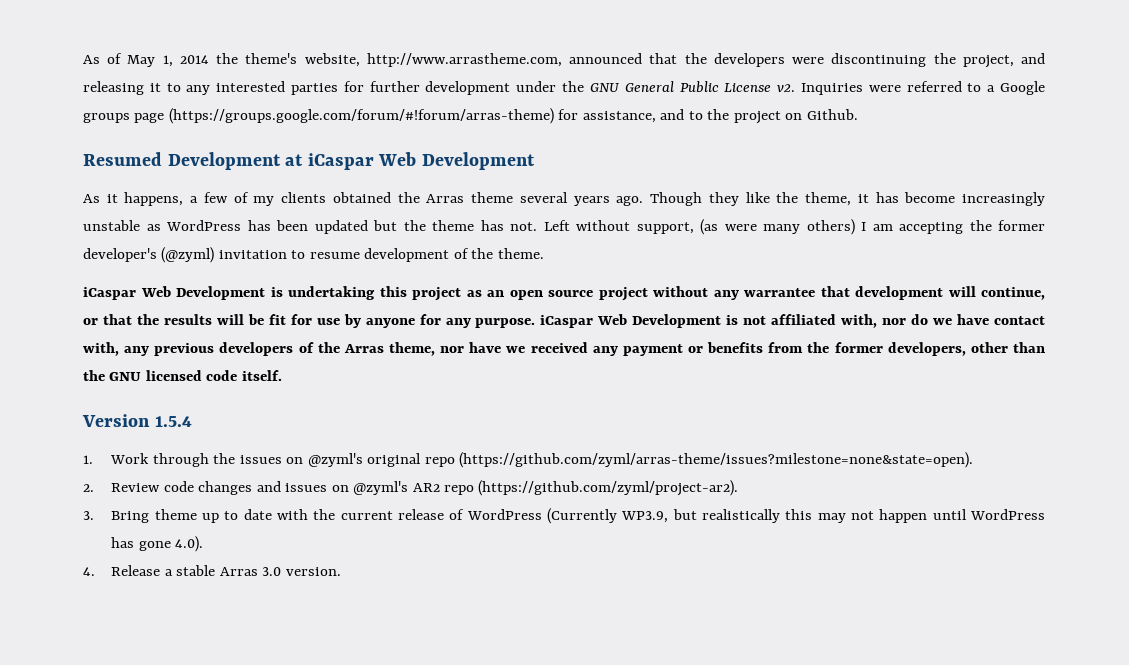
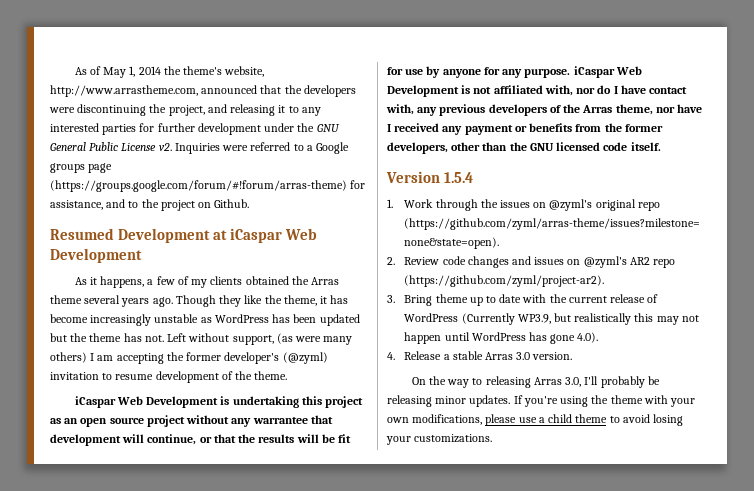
- iCaspar Web Development is undertaking this project as an open source project without any warrantee that development will continue, or that the results will be fit for use by anyone for any purpose. iCaspar Web Development is not affiliated with, nor do we have contact with, any previous developers of the Arras theme, nor have we received any payment or benefits from the former developers, other than the GNU licensed code itself.
+ iCaspar Web Development is undertaking this project as an open source project without any warrantee that development will continue, or that the results will be fit for use by anyone for any purpose. iCaspar Web Development is not affiliated with, nor do I have contact with, any previous developers of the Arras theme, nor have I received any payment or benefits from the former developers, other than the GNU licensed code itself.
+ On the way to releasing Arras 3.0, I'll probably be releasing minor updates. If you're using the theme with your own modifications, please use a child theme to avoid losing your customizations.

